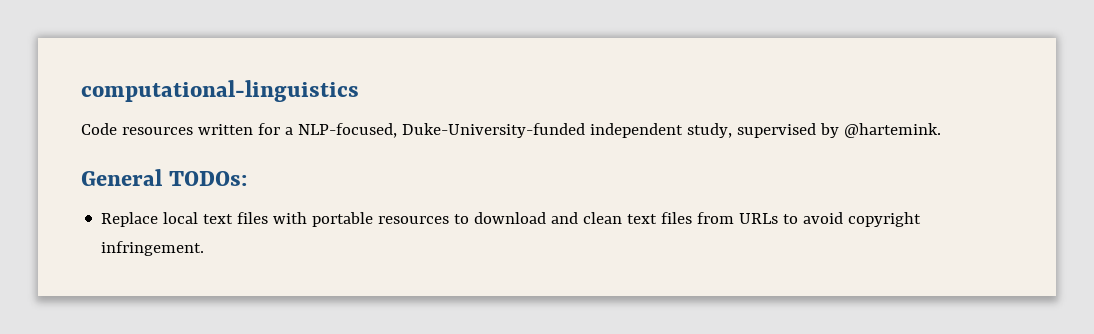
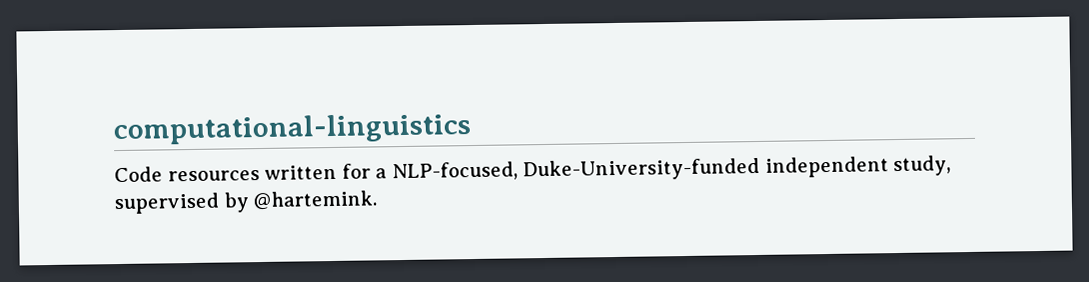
- General TODOs:
- Replace local text files with portable resources to download and clean text files from URLs to avoid copyright infringement.

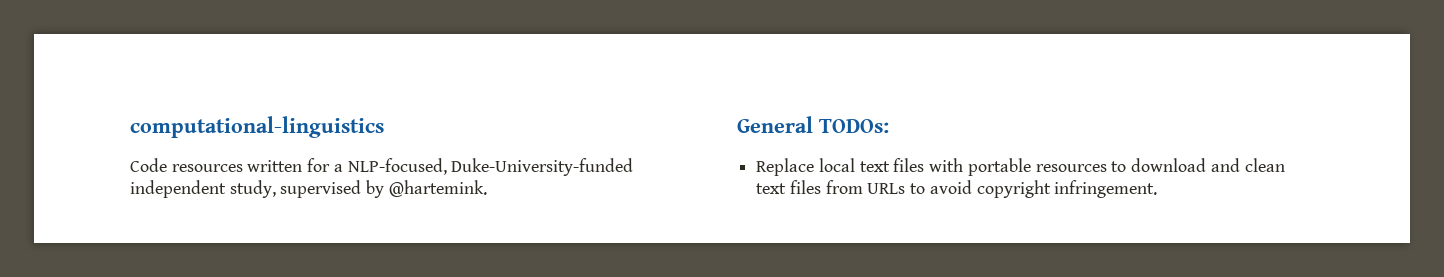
+ General TODOs:
+ Replace local text files with portable resources to download and clean text files from URLs to avoid copyright infringement.

